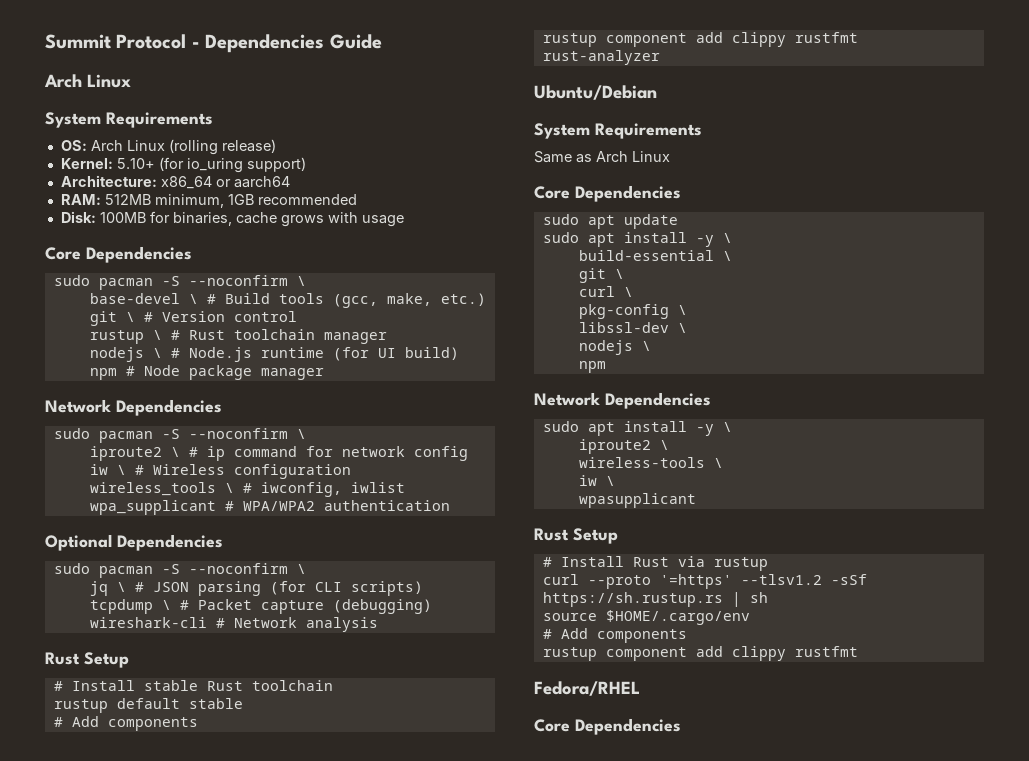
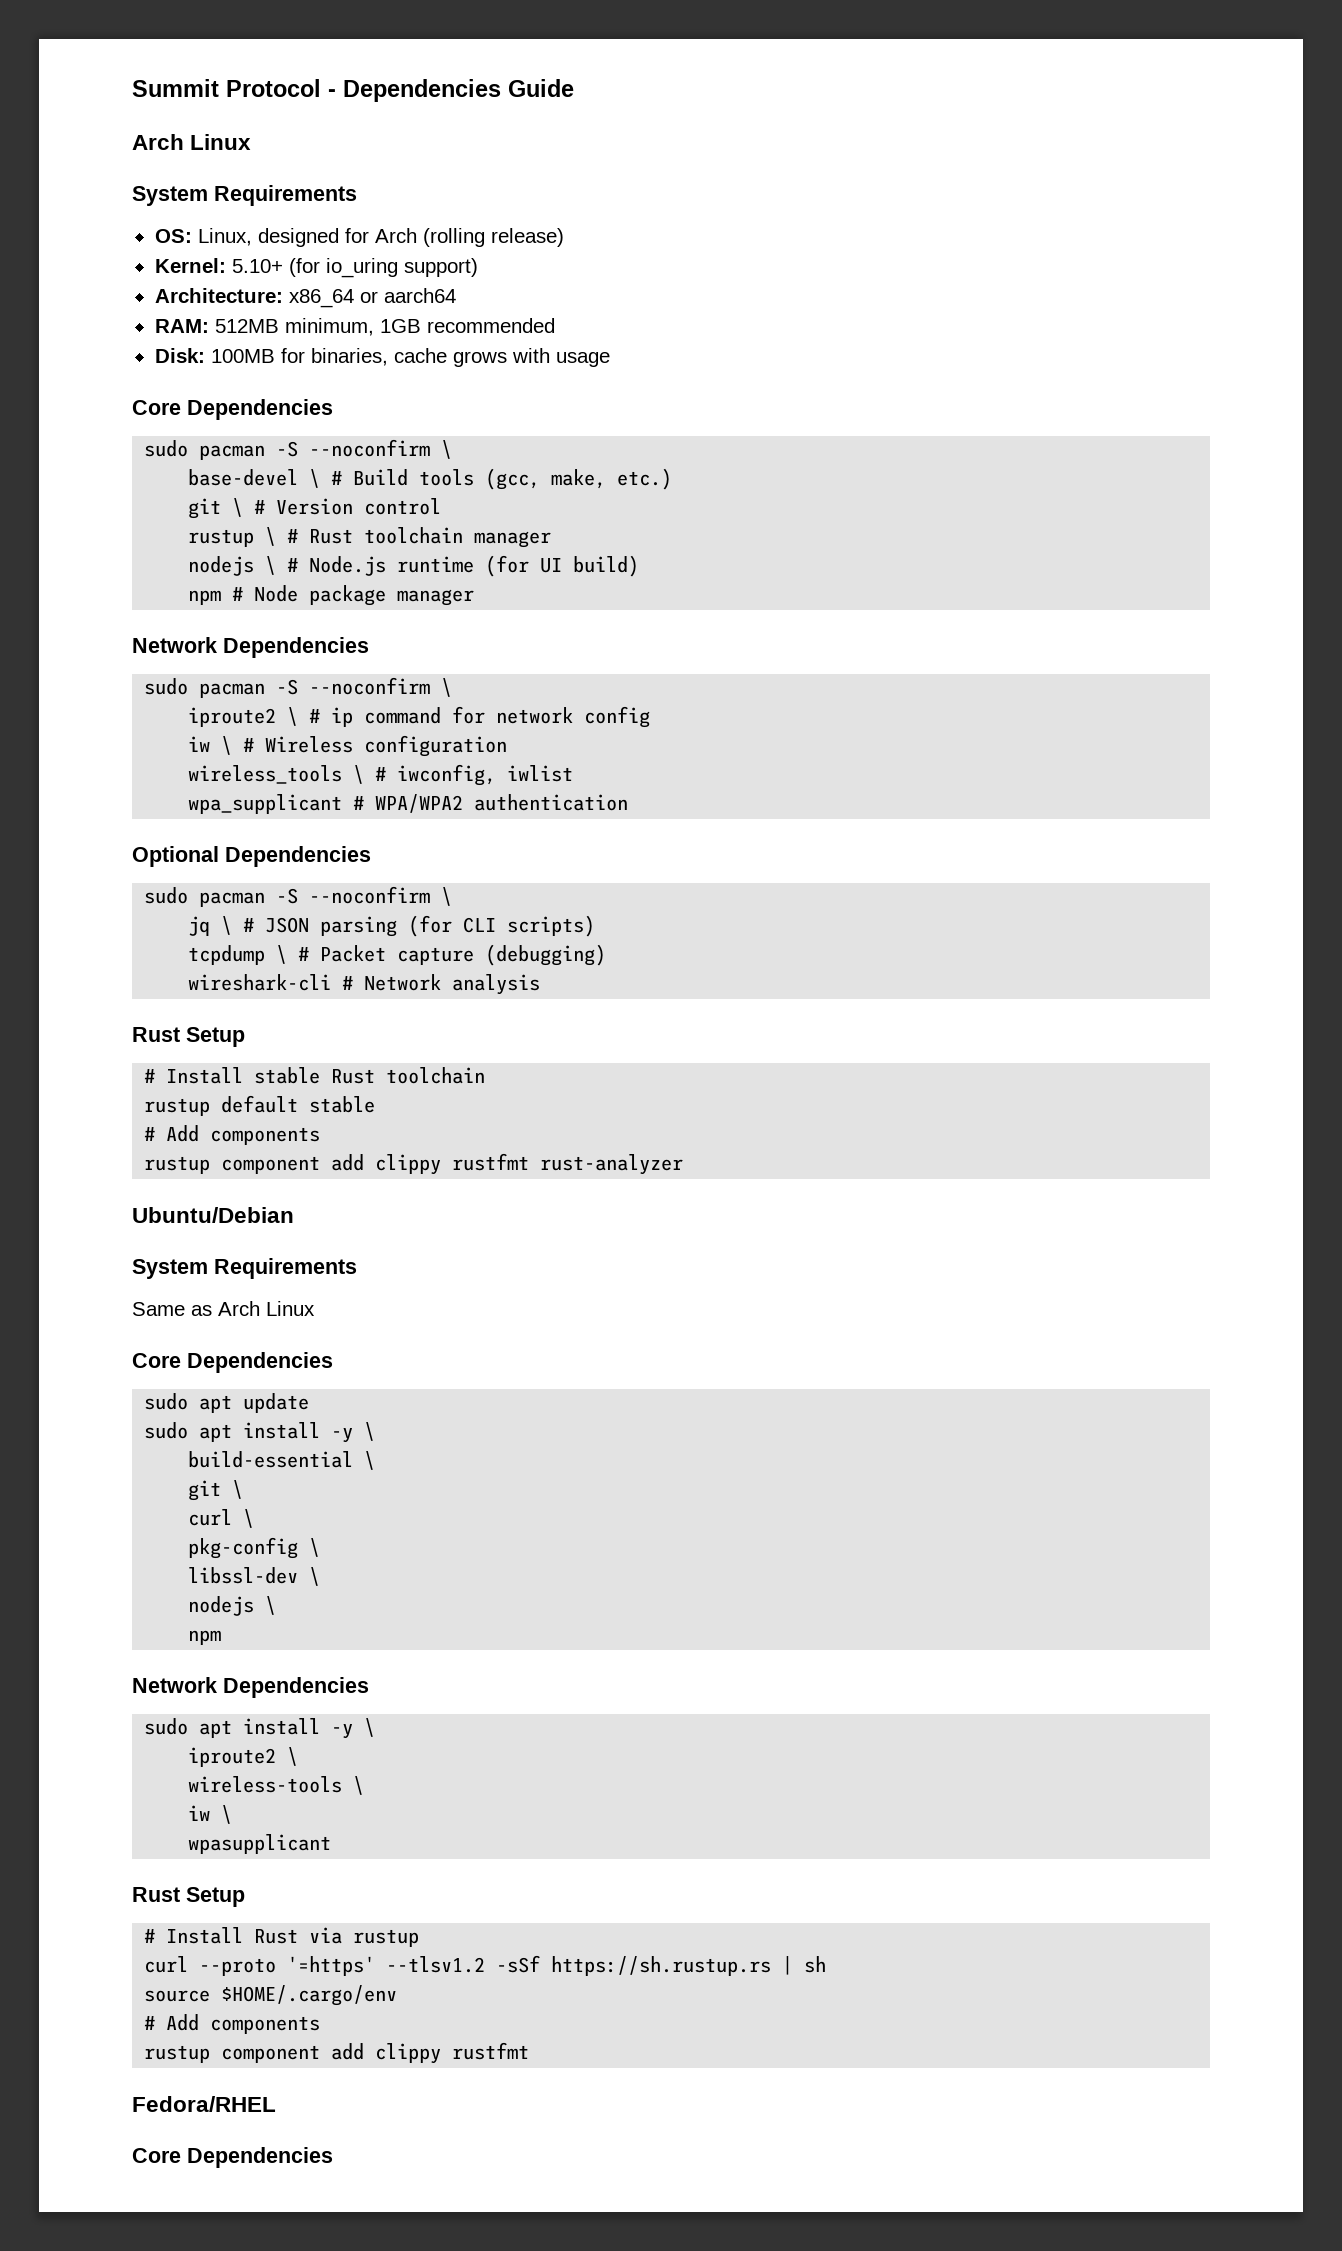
- OS: Arch Linux (rolling release)
+ OS: Linux, designed for Arch (rolling release)

